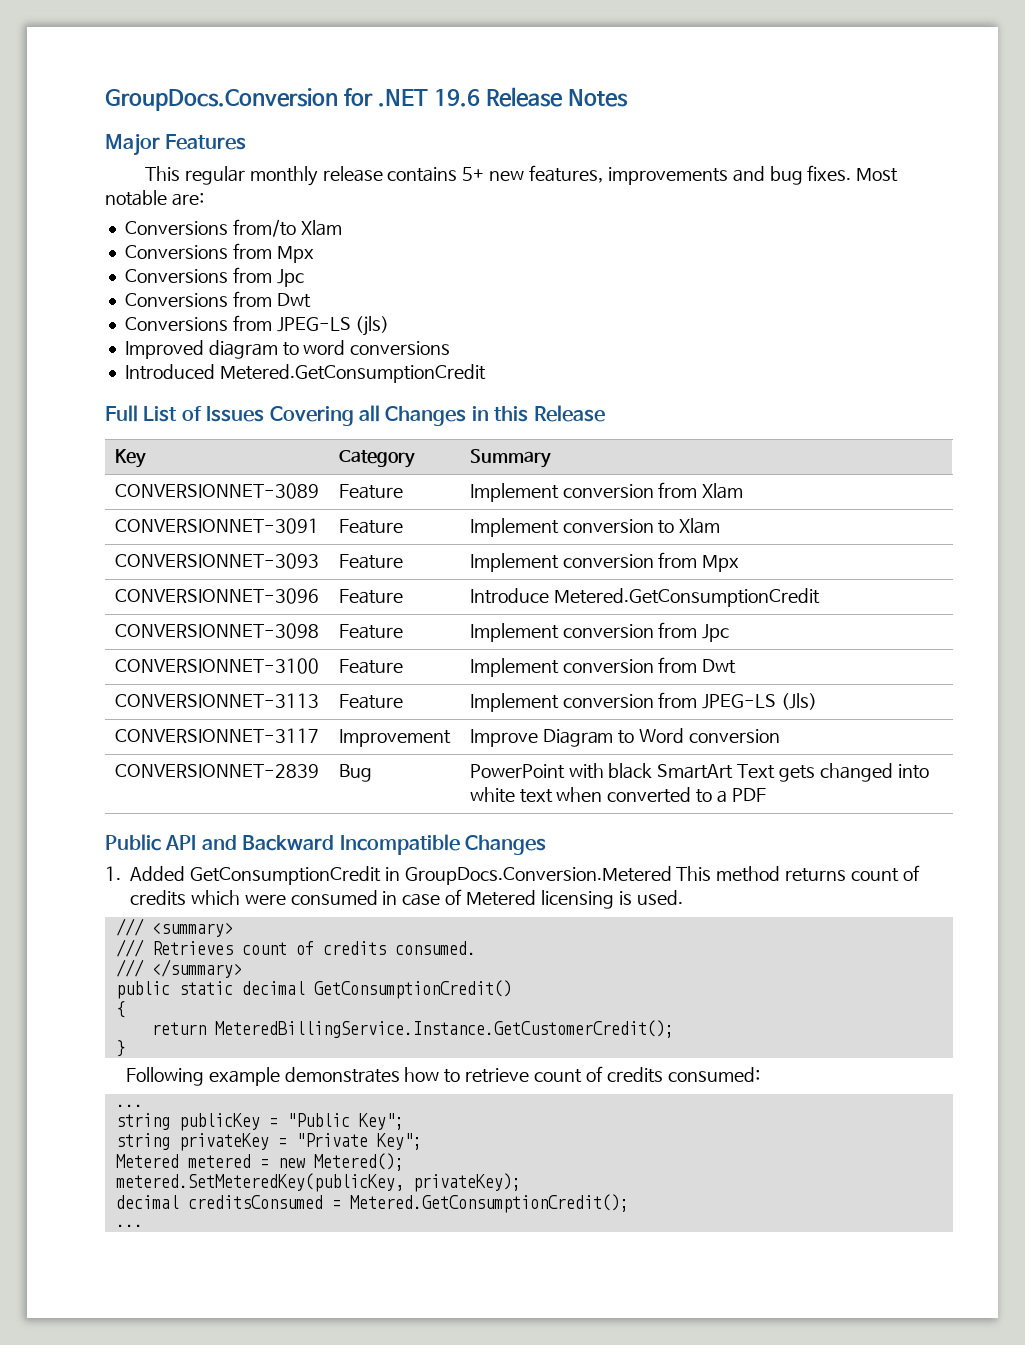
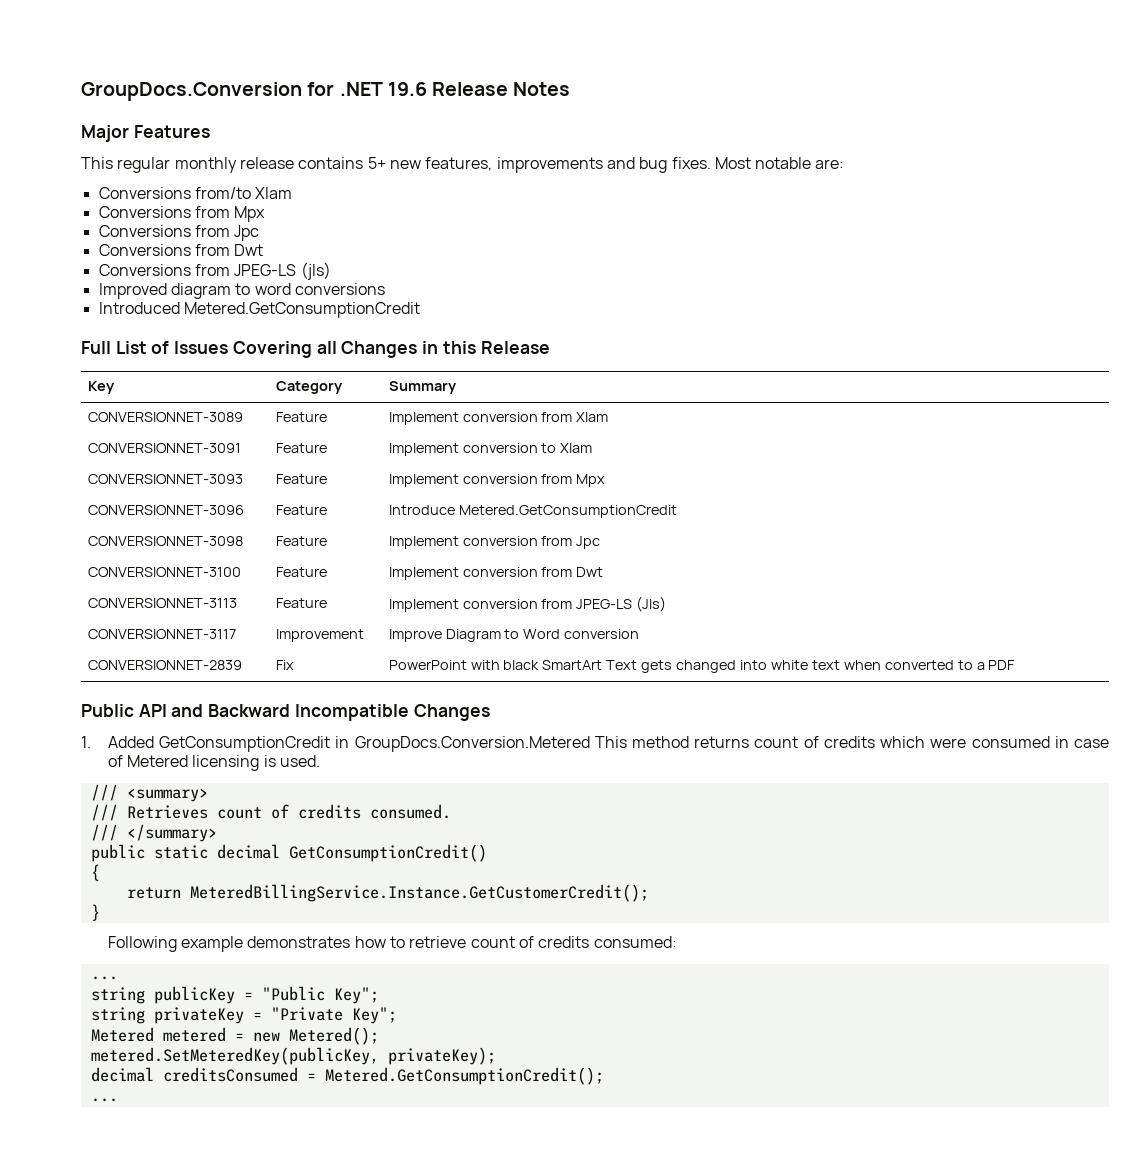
- CONVERSIONNET-2839 | Bug | PowerPoint with black SmartArt Text gets changed into white text when converted to a PDF
+ CONVERSIONNET-2839 | Fix | PowerPoint with black SmartArt Text gets changed into white text when converted to a PDF

